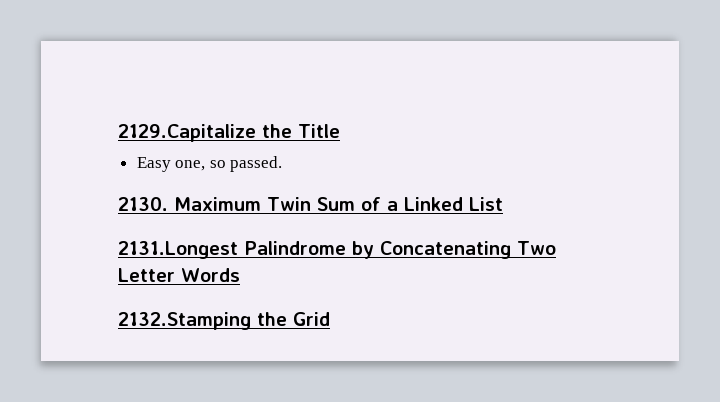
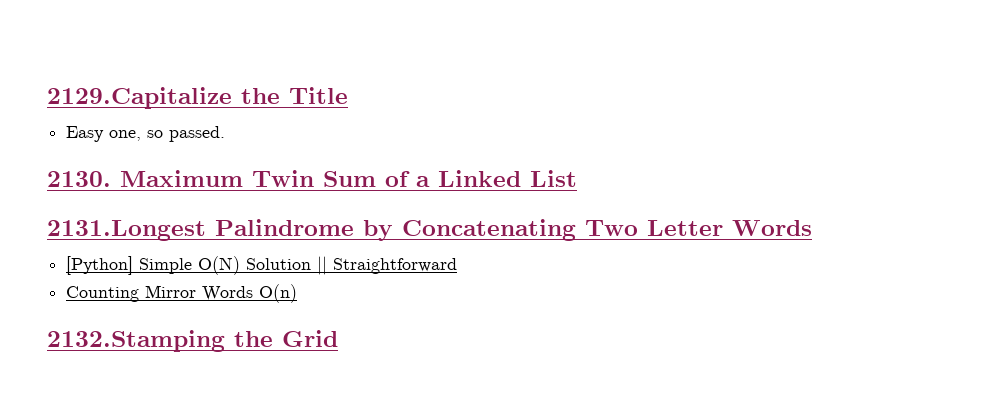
+ [Python] Simple O(N) Solution || Straightforward
+ Counting Mirror Words O(n)

